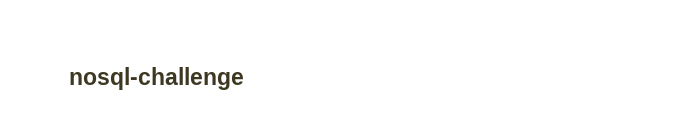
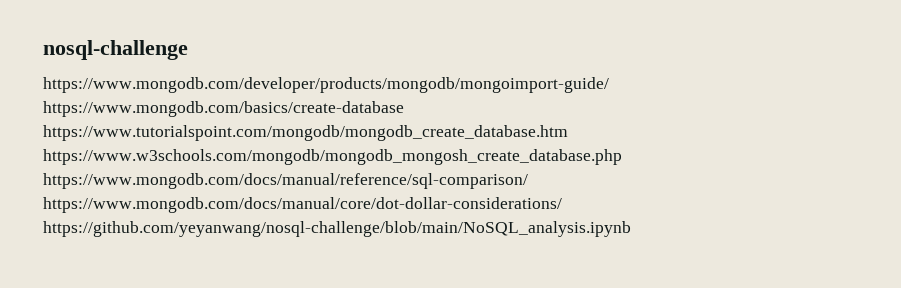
+ https://www.mongodb.com/developer/products/mongodb/mongoimport-guide/ https://www.mongodb.com/basics/create-database https://www.tutorialspoint.com/mongodb/mongodb_create_database.htm https://www.w3schools.com/mongodb/mongodb_mongosh_create_database.php https://www.mongodb.com/docs/manual/reference/sql-comparison/ https://www.mongodb.com/docs/manual/core/dot-dollar-considerations/ https://github.com/yeyanwang/nosql-challenge/blob/main/NoSQL_analysis.ipynb

